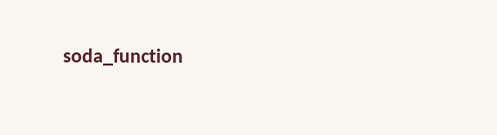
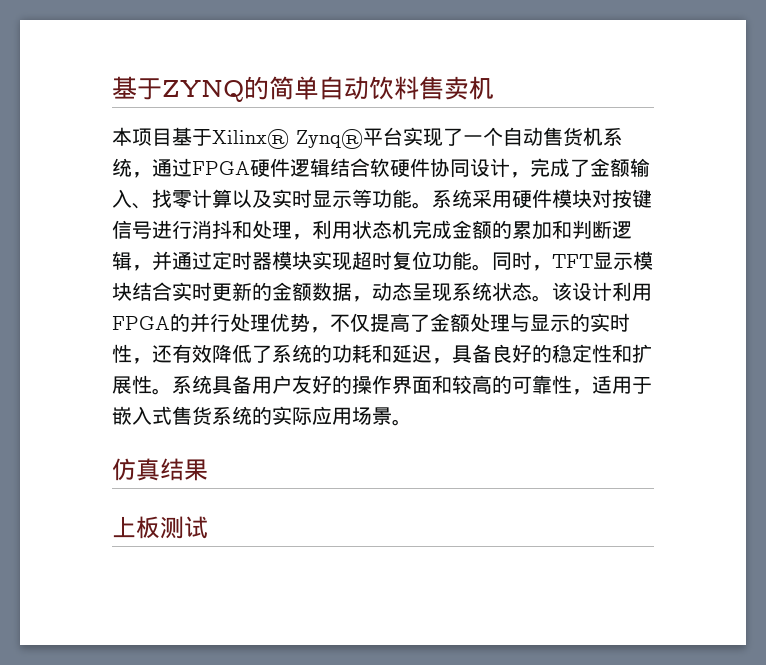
- soda_function
+ 基于ZYNQ的简单自动饮料售卖机
+ 本项目基于Xilinx® Zynq®平台实现了一个自动售货机系统，通过FPGA硬件逻辑结合软硬件协同设计，完成了金额输入、找零计算以及实时显示等功能。系统采用硬件模块对按键信号进行消抖和处理，利用状态机完成金额的累加和判断逻辑，并通过定时器模块实现超时复位功能。同时，TFT显示模块结合实时更新的金额数据，动态呈现系统状态。该设计利用FPGA的并行处理优势，不仅提高了金额处理与显示的实时性，还有效降低了系统的功耗和延迟，具备良好的稳定性和扩展性。系统具备用户友好的操作界面和较高的可靠性，适用于嵌入式售货系统的实际应用场景。
+ 仿真结果
+ 上板测试

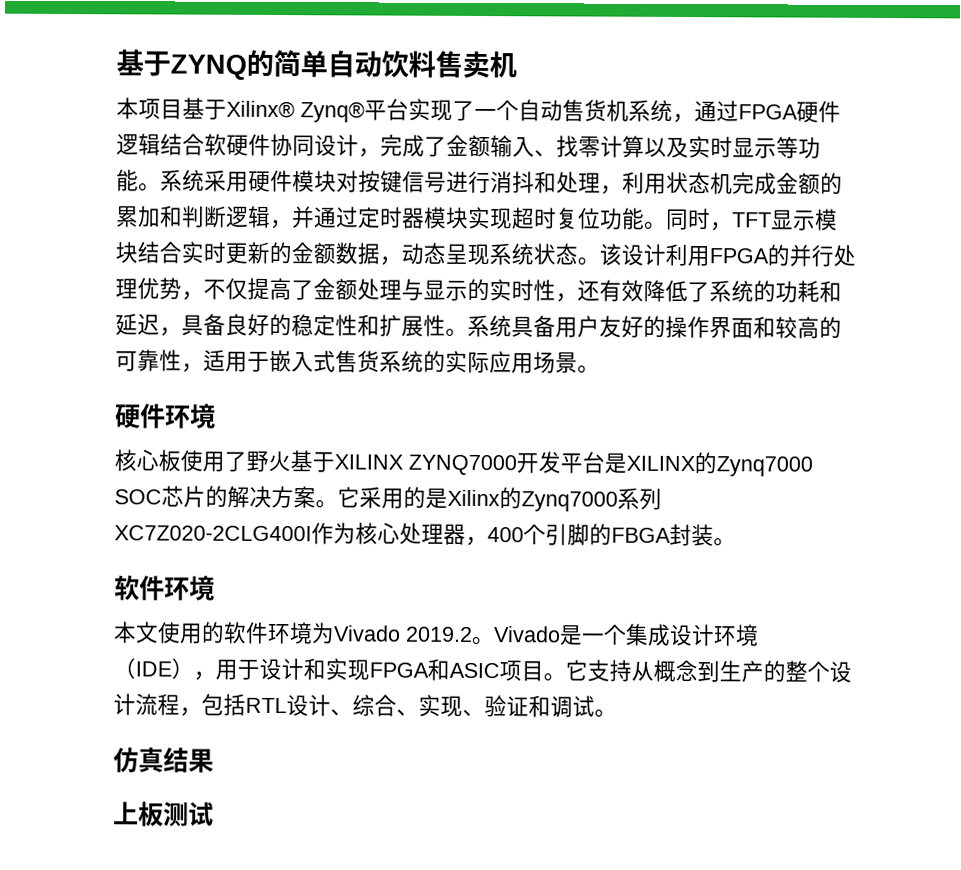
+ 硬件环境
+ 核心板使用了野火基于XILINX ZYNQ7000开发平台是XILINX的Zynq7000 SOC芯片的解决方案。它采用的是Xilinx的Zynq7000系列XC7Z020-2CLG400I作为核心处理器，400个引脚的FBGA封装。
+ 软件环境
+ 本文使用的软件环境为Vivado 2019.2。Vivado是一个集成设计环境（IDE），用于设计和实现FPGA和ASIC项目。它支持从概念到生产的整个设计流程，包括RTL设计、综合、实现、验证和调试。

